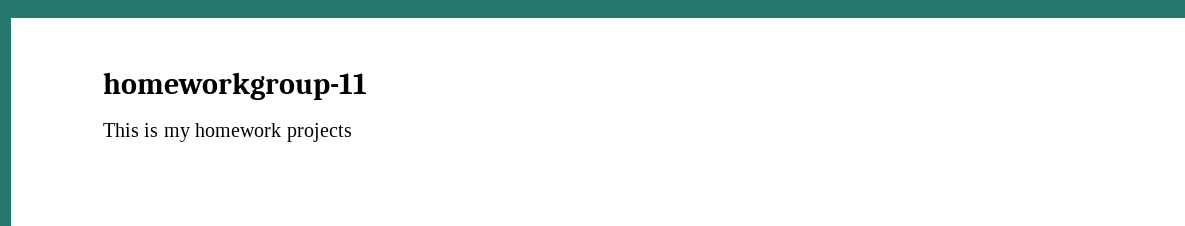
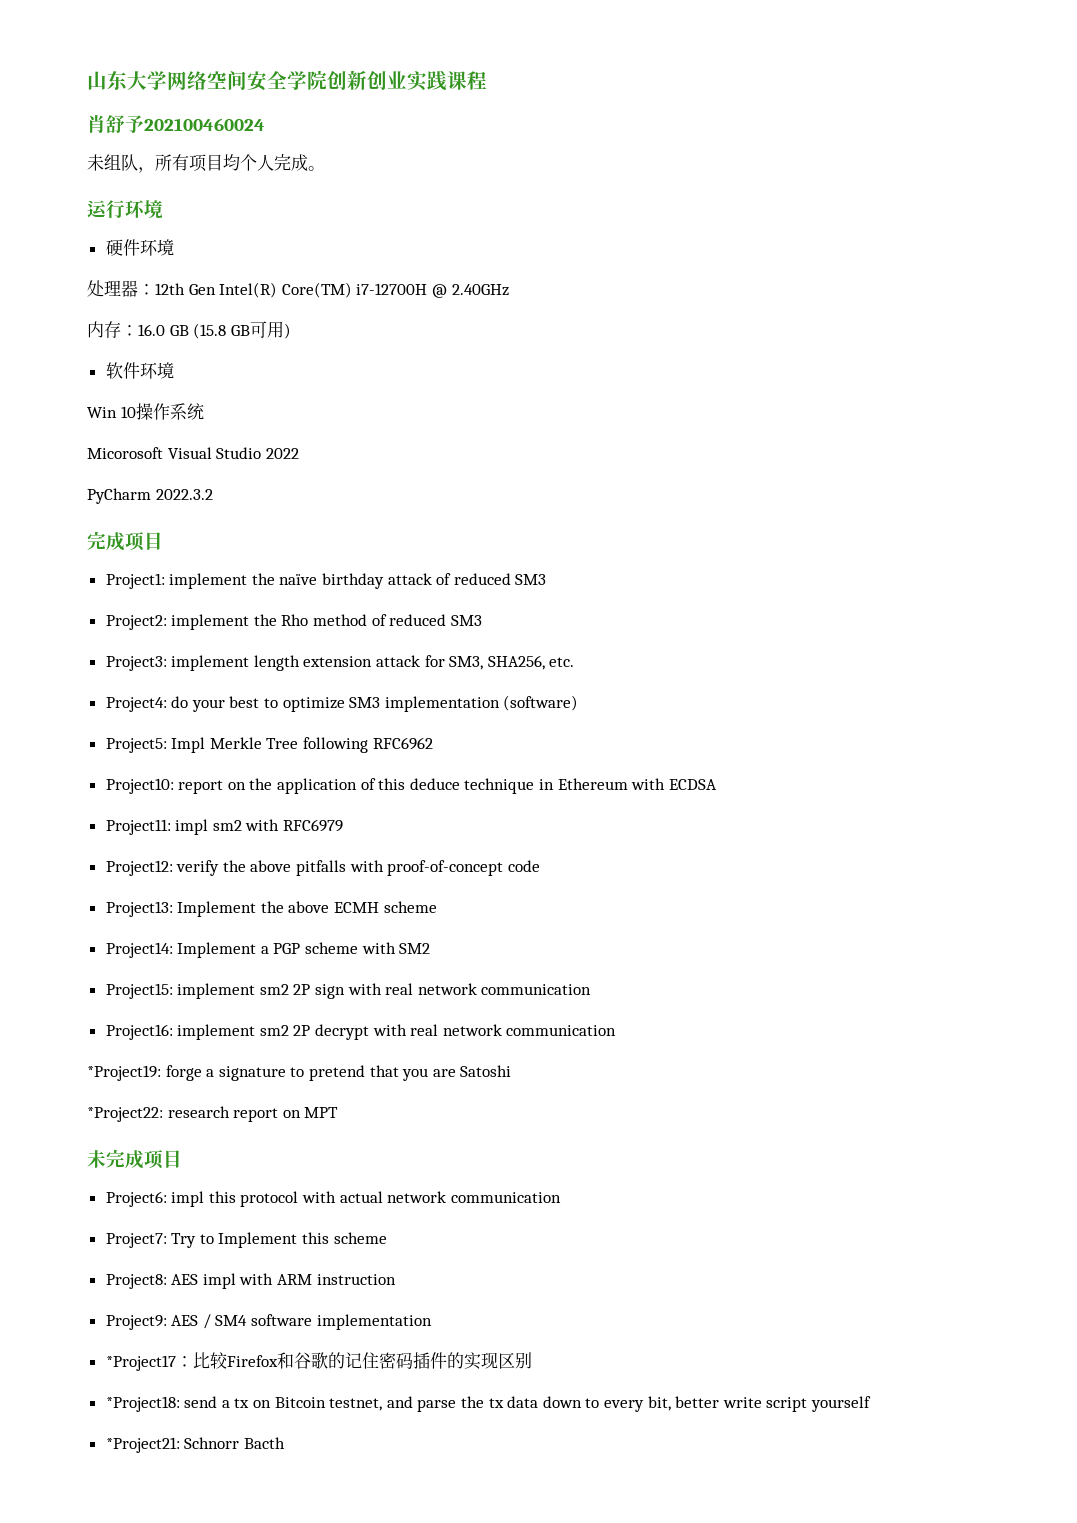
- homeworkgroup-11
- This is my homework projects
+ 山东大学网络空间安全学院创新创业实践课程
+ 肖舒予202100460024
+ 未组队，所有项目均个人完成。
+ 运行环境
+ 硬件环境
+ 处理器：12th Gen Intel(R) Core(TM) i7-12700H @ 2.40GHz
+ 内存：16.0 GB (15.8 GB可用)
+ 软件环境
+ Win 10操作系统
+ Micorosoft Visual Studio 2022
+ PyCharm 2022.3.2
+ 完成项目
+ Project1: implement the naïve birthday attack of reduced SM3
+ Project2: implement the Rho method of reduced SM3
+ Project3: implement length extension attack for SM3, SHA256, etc.
+ Project4: do your best to optimize SM3 implementation (software)
+ Project5: Impl Merkle Tree following RFC6962
+ Project10: report on the application of this deduce technique in Ethereum with ECDSA
+ Project11: impl sm2 with RFC6979
+ Project12: verify the above pitfalls with proof-of-concept code
+ Project13: Implement the above ECMH scheme
+ Project14: Implement a PGP scheme with SM2
+ Project15: implement sm2 2P sign with real network communication
+ Project16: implement sm2 2P decrypt with real network communication
+ *Project19: forge a signature to pretend that you are Satoshi
+ *Project22: research report on MPT
+ 未完成项目
+ Project6: impl this protocol with actual network communication
+ Project7: Try to Implement this scheme
+ Project8: AES impl with ARM instruction
+ Project9: AES / SM4 software implementation
+ *Project17：比较Firefox和谷歌的记住密码插件的实现区别
+ *Project18: send a tx on Bitcoin testnet, and parse the tx data down to every bit, better write script yourself
+ *Project21: Schnorr Bacth

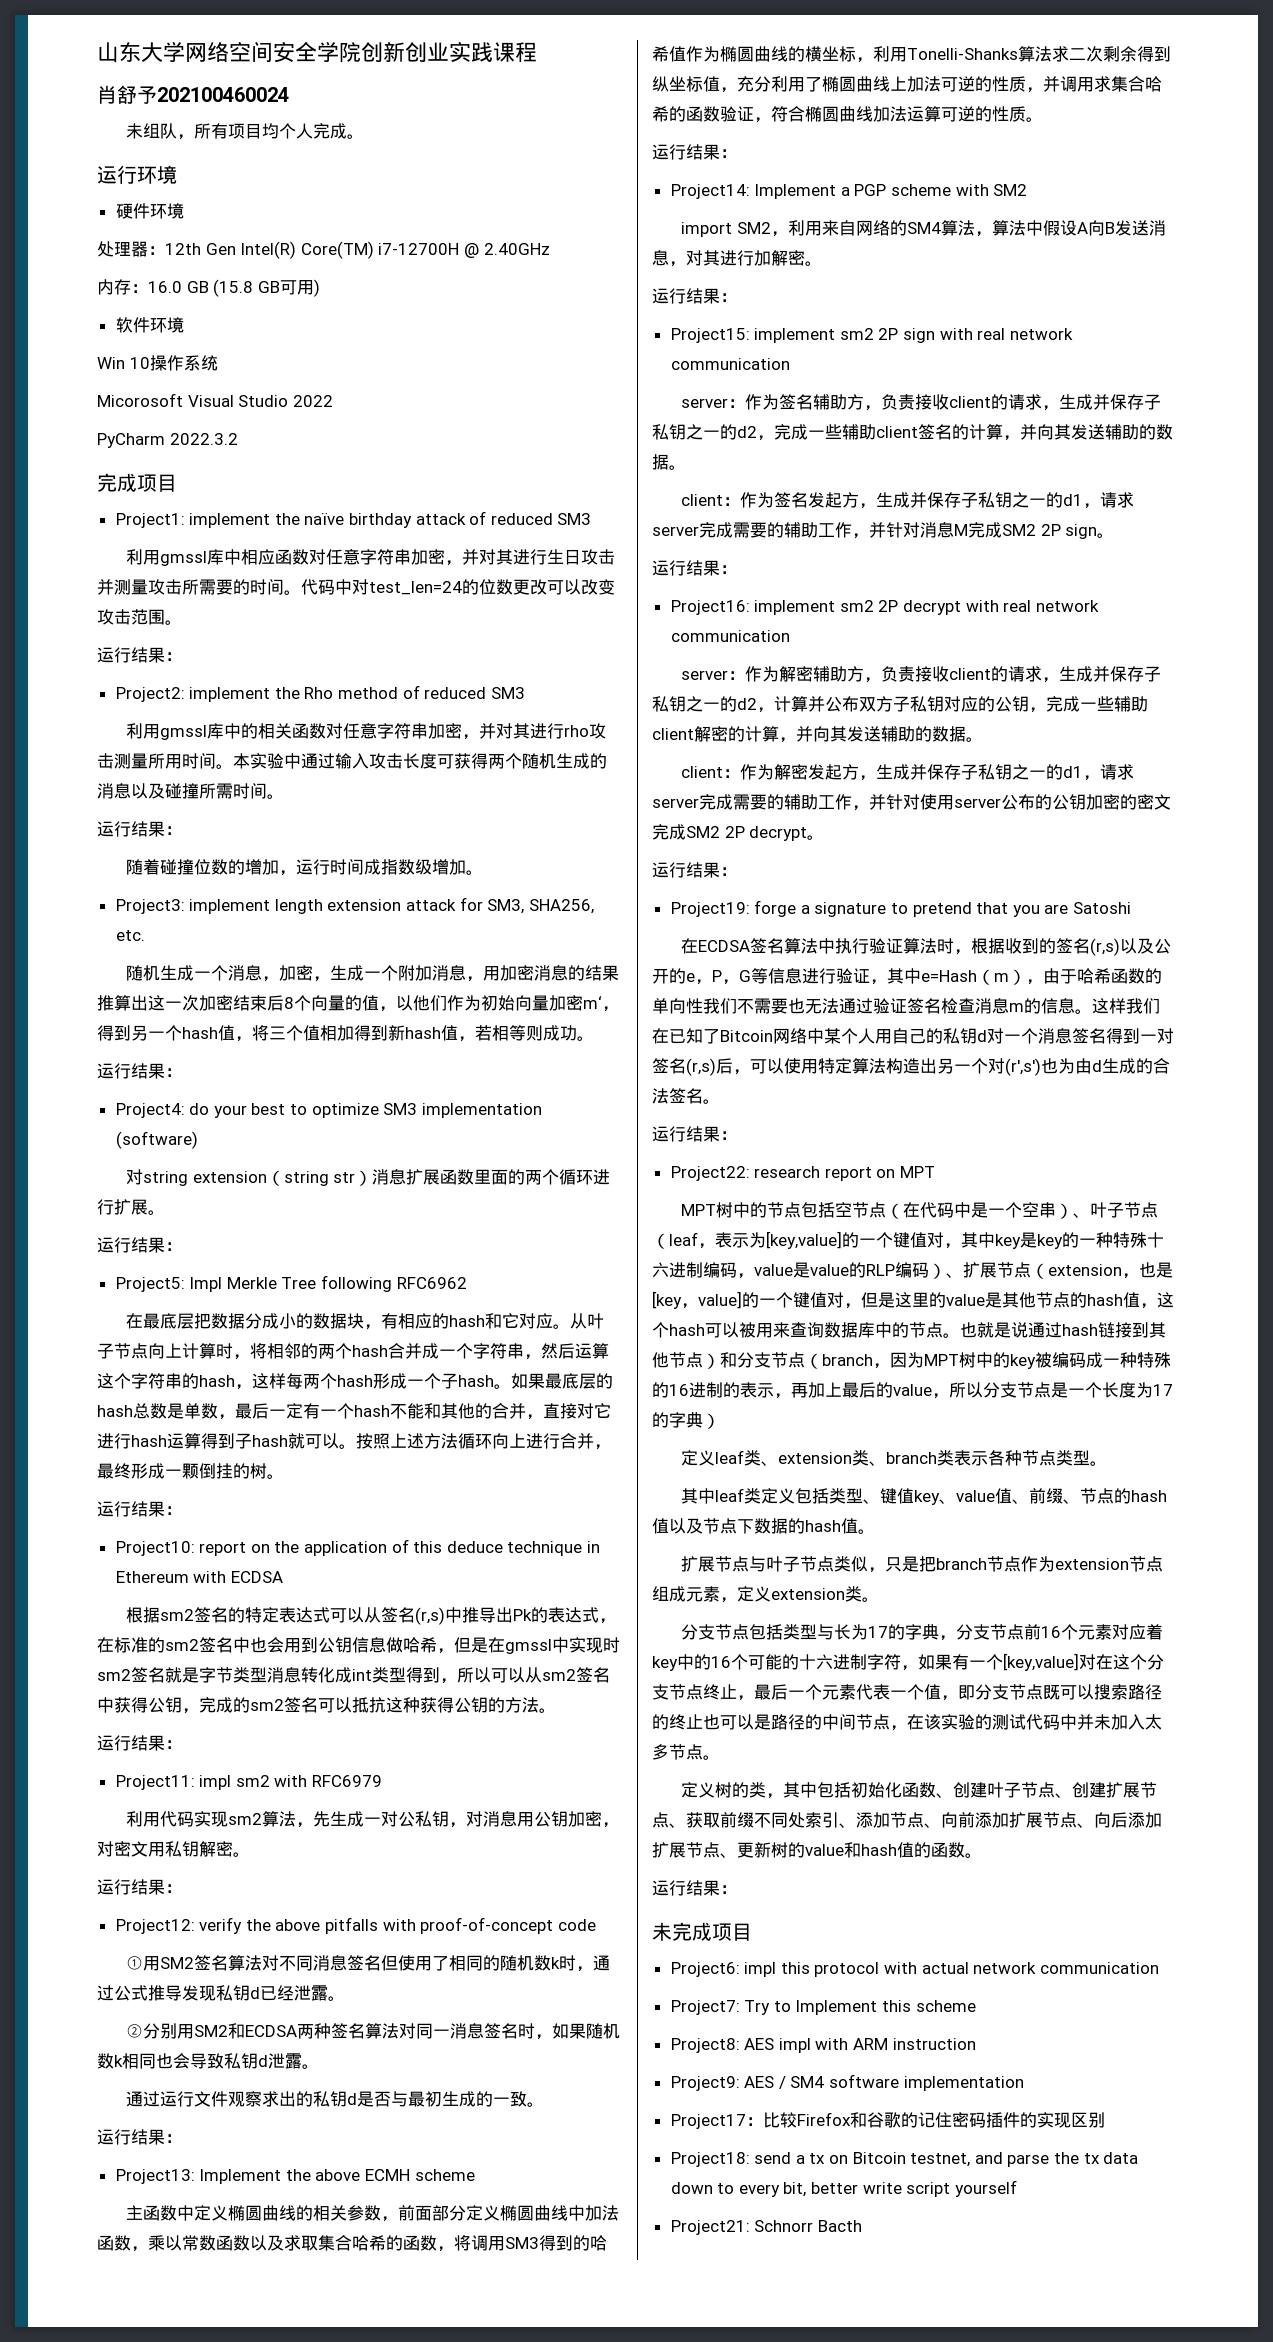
+ 利用gmssl库中相应函数对任意字符串加密，并对其进行生日攻击并测量攻击所需要的时间。代码中对test_len=24的位数更改可以改变攻击范围。
+ 运行结果：
+ 利用gmssl库中的相关函数对任意字符串加密，并对其进行rho攻击测量所用时间。本实验中通过输入攻击长度可获得两个随机生成的消息以及碰撞所需时间。
+ 运行结果：
+ 随着碰撞位数的增加，运行时间成指数级增加。
+ 随机生成一个消息，加密，生成一个附加消息，用加密消息的结果推算出这一次加密结束后8个向量的值，以他们作为初始向量加密m‘，得到另一个hash值，将三个值相加得到新hash值，若相等则成功。
+ 运行结果：
+ 对string extension（string str）消息扩展函数里面的两个循环进行扩展。
+ 运行结果：
+ 在最底层把数据分成小的数据块，有相应的hash和它对应。从叶子节点向上计算时，将相邻的两个hash合并成一个字符串，然后运算这个字符串的hash，这样每两个hash形成一个子hash。如果最底层的hash总数是单数，最后一定有一个hash不能和其他的合并，直接对它进行hash运算得到子hash就可以。按照上述方法循环向上进行合并，最终形成一颗倒挂的树。
+ 运行结果：
+ 根据sm2签名的特定表达式可以从签名(r,s)中推导出Pk的表达式，在标准的sm2签名中也会用到公钥信息做哈希，但是在gmssl中实现时sm2签名就是字节类型消息转化成int类型得到，所以可以从sm2签名中获得公钥，完成的sm2签名可以抵抗这种获得公钥的方法。
+ 运行结果：
+ 利用代码实现sm2算法，先生成一对公私钥，对消息用公钥加密，对密文用私钥解密。
+ 运行结果：
+ ①用SM2签名算法对不同消息签名但使用了相同的随机数k时，通过公式推导发现私钥d已经泄露。
+ ②分别用SM2和ECDSA两种签名算法对同一消息签名时，如果随机数k相同也会导致私钥d泄露。
+ 通过运行文件观察求出的私钥d是否与最初生成的一致。
+ 运行结果：
+ 主函数中定义椭圆曲线的相关参数，前面部分定义椭圆曲线中加法函数，乘以常数函数以及求取集合哈希的函数，将调用SM3得到的哈希值作为椭圆曲线的横坐标，利用Tonelli-Shanks算法求二次剩余得到纵坐标值，充分利用了椭圆曲线上加法可逆的性质，并调用求集合哈希的函数验证，符合椭圆曲线加法运算可逆的性质。
+ 运行结果：
+ import SM2，利用来自网络的SM4算法，算法中假设A向B发送消息，对其进行加解密。
+ 运行结果：
+ server：作为签名辅助方，负责接收client的请求，生成并保存子私钥之一的d2，完成一些辅助client签名的计算，并向其发送辅助的数据。
+ client：作为签名发起方，生成并保存子私钥之一的d1，请求server完成需要的辅助工作，并针对消息M完成SM2 2P sign。
+ 运行结果：
- *Project19: forge a signature to pretend that you are Satoshi
+ server：作为解密辅助方，负责接收client的请求，生成并保存子私钥之一的d2，计算并公布双方子私钥对应的公钥，完成一些辅助client解密的计算，并向其发送辅助的数据。
+ client：作为解密发起方，生成并保存子私钥之一的d1，请求server完成需要的辅助工作，并针对使用server公布的公钥加密的密文完成SM2 2P decrypt。
+ 运行结果：
+ Project19: forge a signature to pretend that you are Satoshi
- *Project22: research report on MPT
+ 在ECDSA签名算法中执行验证算法时，根据收到的签名(r,s)以及公开的e，P，G等信息进行验证，其中e=Hash（m），由于哈希函数的单向性我们不需要也无法通过验证签名检查消息m的信息。这样我们在已知了Bitcoin网络中某个人用自己的私钥d对一个消息签名得到一对签名(r,s)后，可以使用特定算法构造出另一个对(r',s')也为由d生成的合法签名。
+ 运行结果：
+ Project22: research report on MPT
+ MPT树中的节点包括空节点（在代码中是一个空串）、叶子节点（leaf，表示为[key,value]的一个键值对，其中key是key的一种特殊十六进制编码，value是value的RLP编码）、扩展节点（extension，也是[key，value]的一个键值对，但是这里的value是其他节点的hash值，这个hash可以被用来查询数据库中的节点。也就是说通过hash链接到其他节点）和分支节点（branch，因为MPT树中的key被编码成一种特殊的16进制的表示，再加上最后的value，所以分支节点是一个长度为17的字典）
+ 定义leaf类、extension类、branch类表示各种节点类型。
+ 其中leaf类定义包括类型、键值key、value值、前缀、节点的hash值以及节点下数据的hash值。
+ 扩展节点与叶子节点类似，只是把branch节点作为extension节点组成元素，定义extension类。
+ 分支节点包括类型与长为17的字典，分支节点前16个元素对应着key中的16个可能的十六进制字符，如果有一个[key,value]对在这个分支节点终止，最后一个元素代表一个值，即分支节点既可以搜索路径的终止也可以是路径的中间节点，在该实验的测试代码中并未加入太多节点。
+ 定义树的类，其中包括初始化函数、创建叶子节点、创建扩展节点、获取前缀不同处索引、添加节点、向前添加扩展节点、向后添加扩展节点、更新树的value和hash值的函数。
+ 运行结果：
- *Project17：比较Firefox和谷歌的记住密码插件的实现区别
+ Project17：比较Firefox和谷歌的记住密码插件的实现区别
- *Project18: send a tx on Bitcoin testnet, and parse the tx data down to every bit, better write script yourself
+ Project18: send a tx on Bitcoin testnet, and parse the tx data down to every bit, better write script yourself
- *Project21: Schnorr Bacth
+ Project21: Schnorr Bacth

